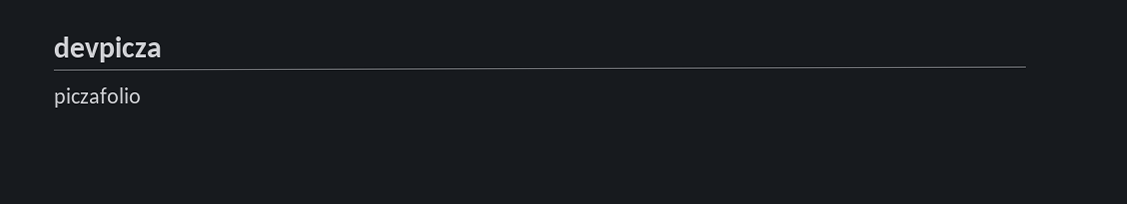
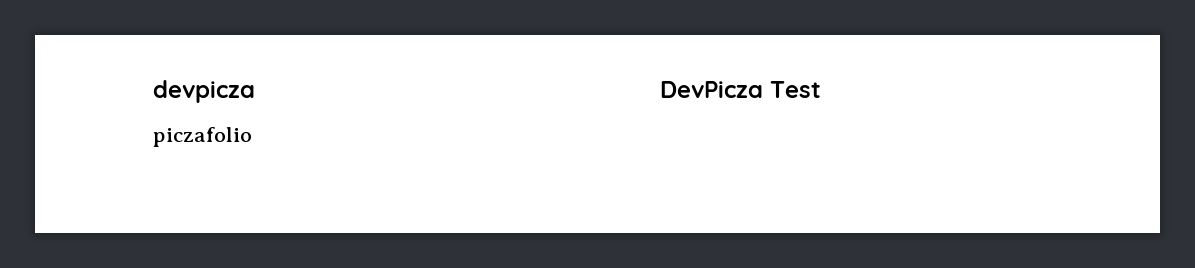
+ DevPicza Test

